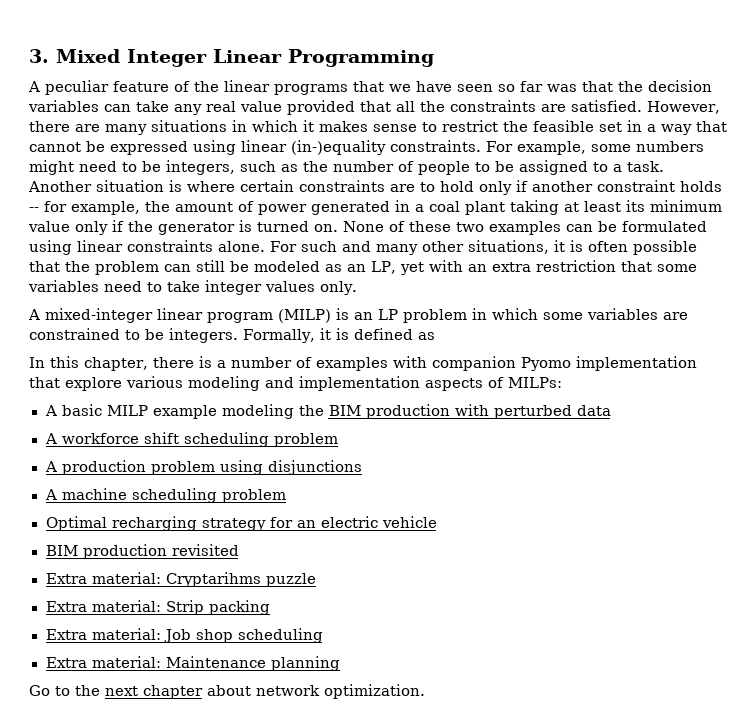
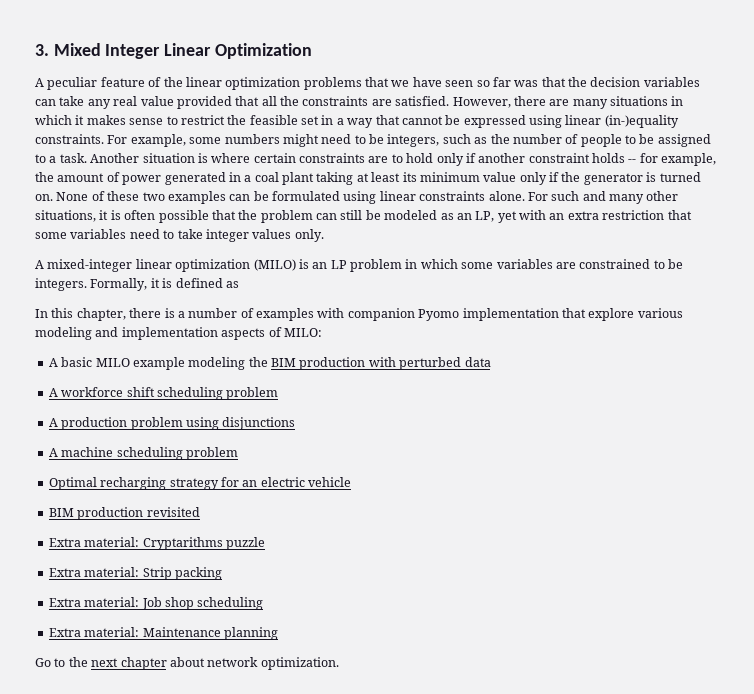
- 3. Mixed Integer Linear Programming
+ 3. Mixed Integer Linear Optimization
- A peculiar feature of the linear programs that we have seen so far was that the decision variables can take any real value provided that all the constraints are satisfied.
+ A peculiar feature of the linear optimization problems that we have seen so far was that the decision variables can take any real value provided that all the constraints are satisfied.
- A mixed-integer linear program (MILP) is an LP problem in which some variables are constrained to be integers.
+ A mixed-integer linear optimization (MILO) is an LP problem in which some variables are constrained to be integers.
- In this chapter, there is a number of examples with companion Pyomo implementation that explore various modeling and implementation aspects of MILPs:
+ In this chapter, there is a number of examples with companion Pyomo implementation that explore various modeling and implementation aspects of MILO:
- A basic MILP example modeling the BIM production with perturbed data
+ A basic MILO example modeling the BIM production with perturbed data
- Extra material: Cryptarihms puzzle
+ Extra material: Cryptarithms puzzle

